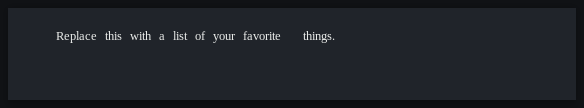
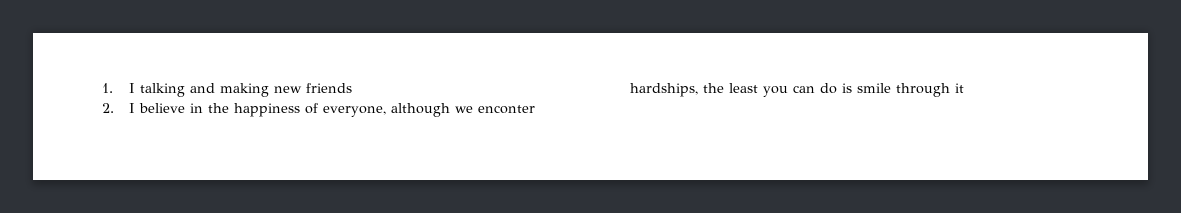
- Replace this with a list of your favorite things.
+ 1. I talking and making new friends
+ 2. I believe in the happiness of everyone, although we enconter hardships, the least you can do is smile through it

